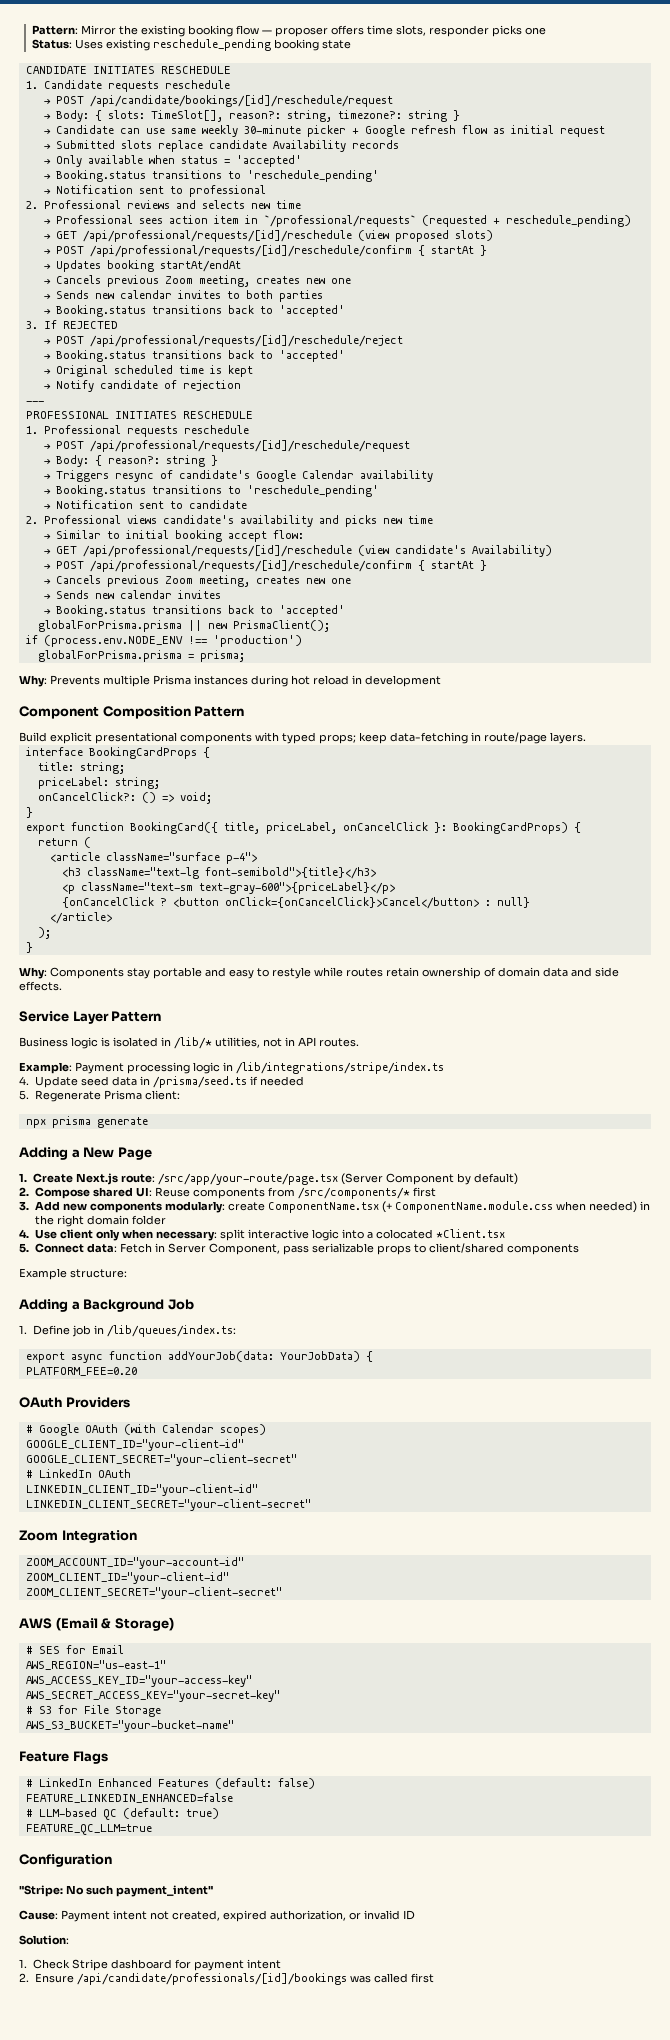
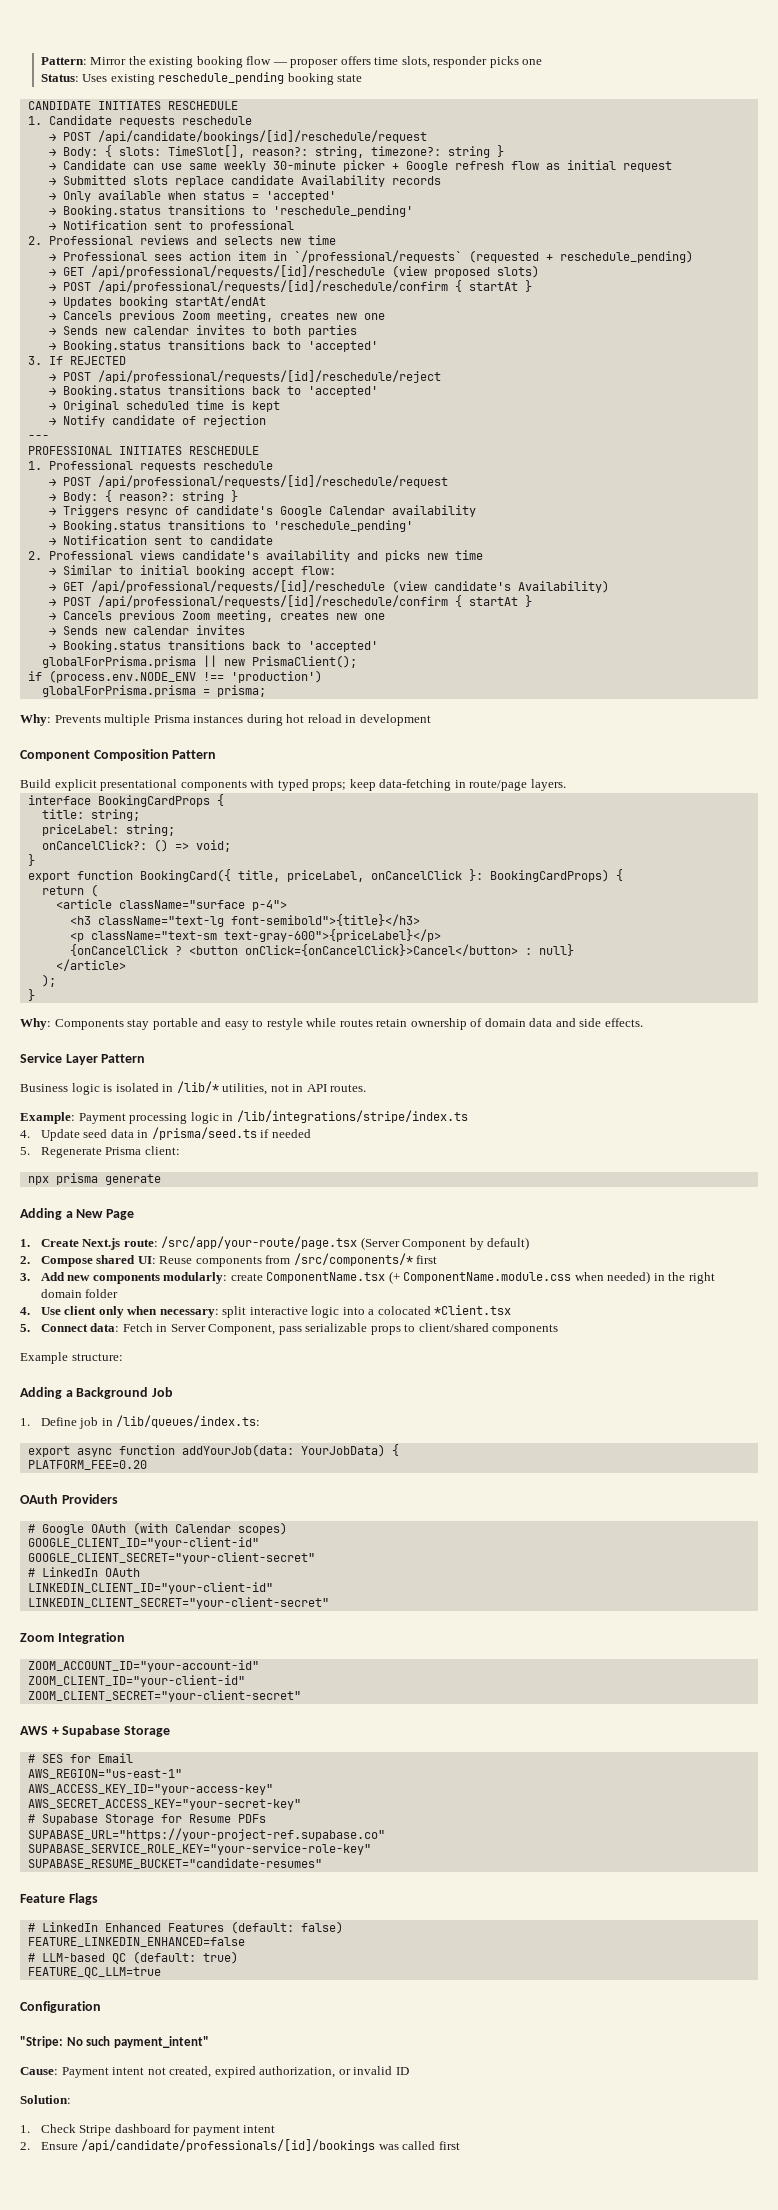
- AWS (Email & Storage)
+ AWS + Supabase Storage
- # S3 for File Storage
- AWS_S3_BUCKET="your-bucket-name"
+ # Supabase Storage for Resume PDFs
+ SUPABASE_URL="https://your-project-ref.supabase.co"
+ SUPABASE_SERVICE_ROLE_KEY="your-service-role-key"
+ SUPABASE_RESUME_BUCKET="candidate-resumes"

